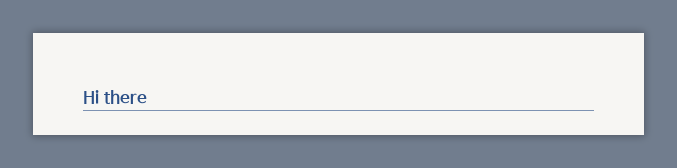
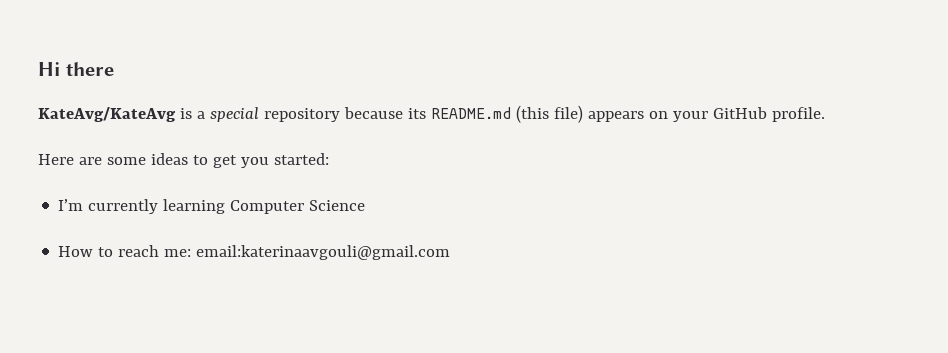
+ KateAvg/KateAvg is a special repository because its README.md (this file) appears on your GitHub profile.
+ Here are some ideas to get you started:
+ I’m currently learning Computer Science
+ How to reach me: email:katerinaavgouli@gmail.com

